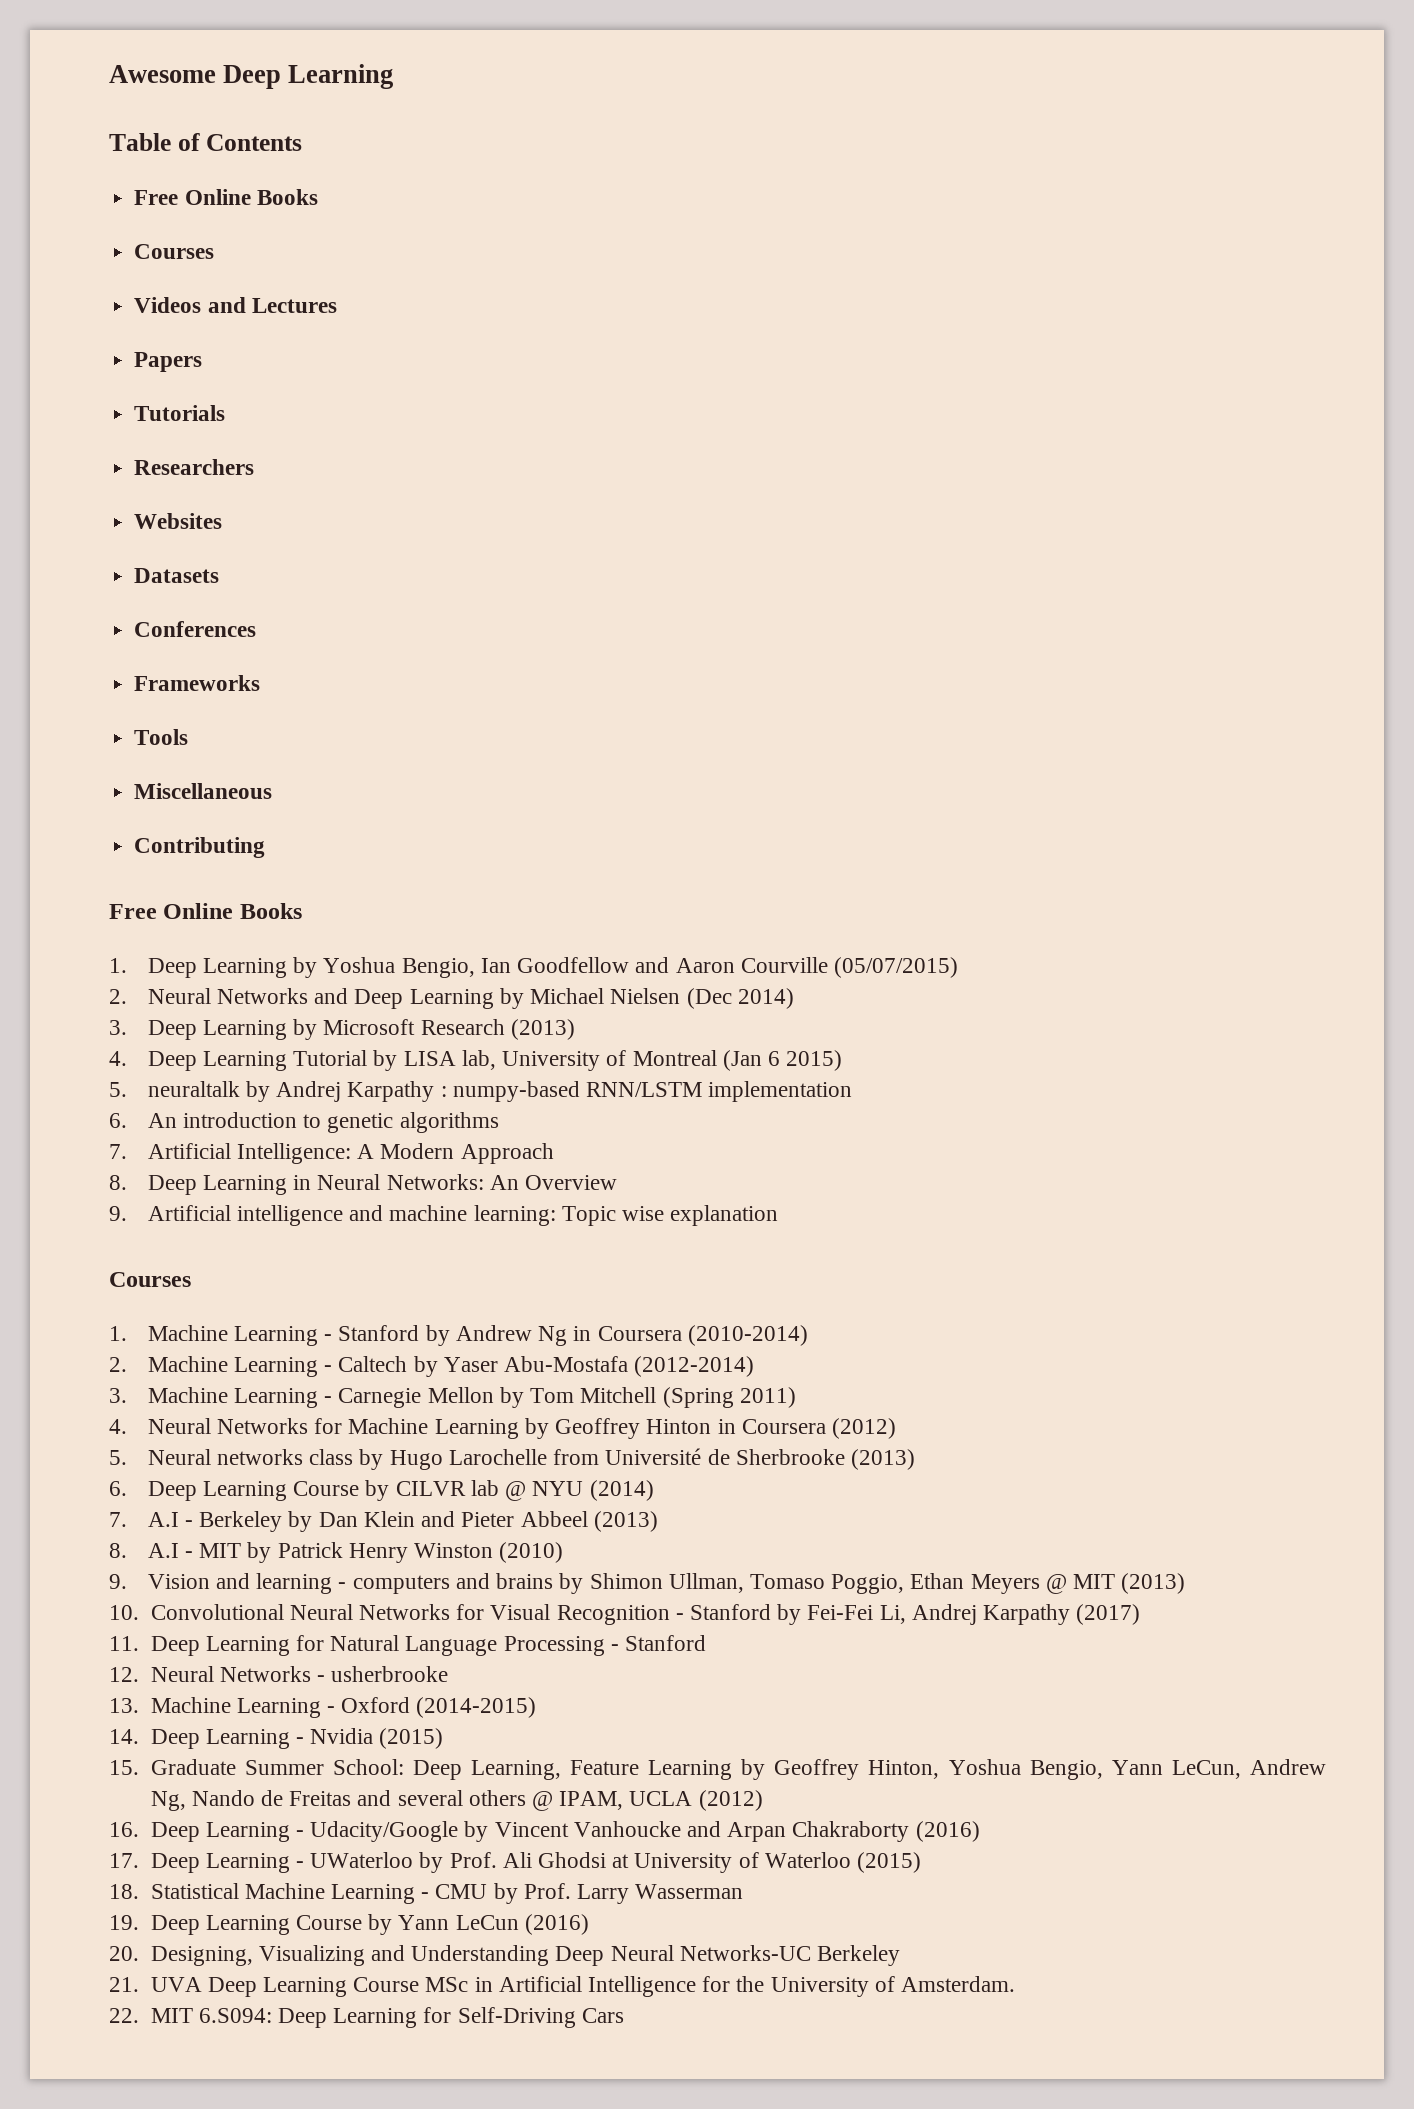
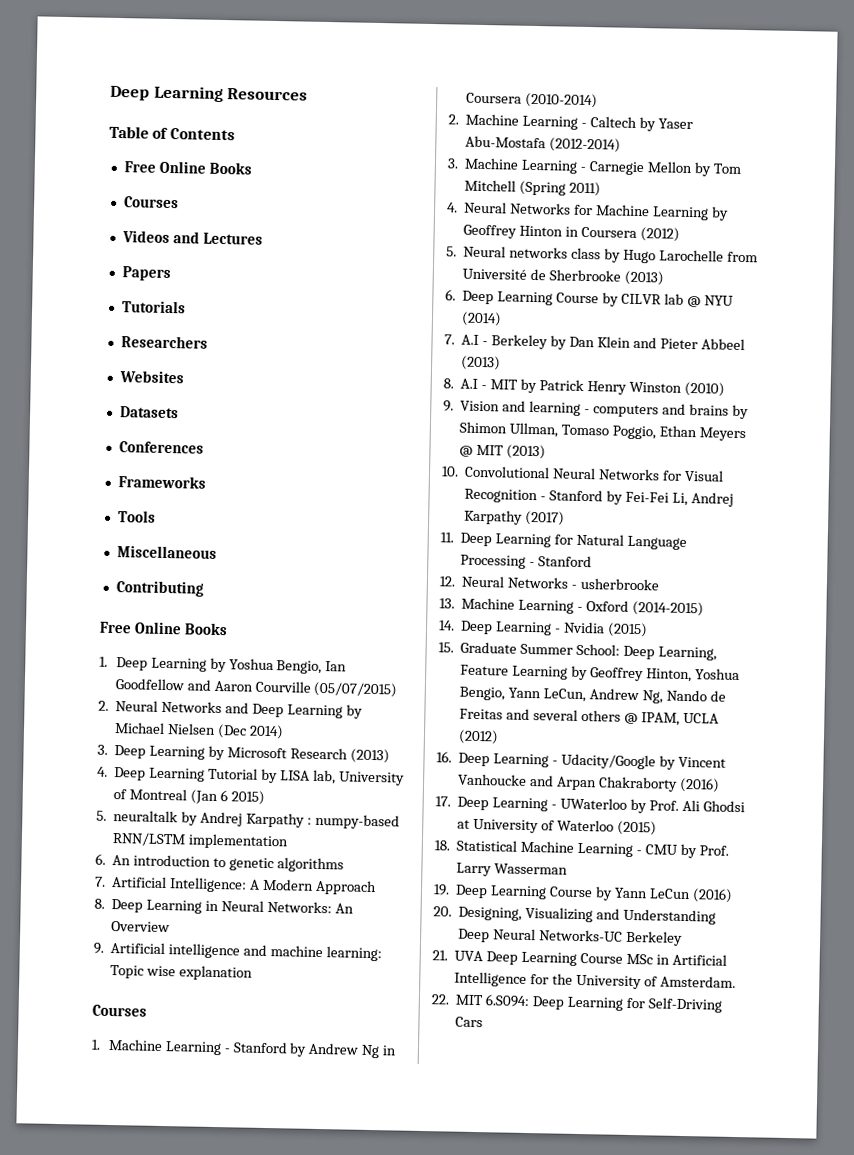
- Awesome Deep Learning
+ Deep Learning Resources

